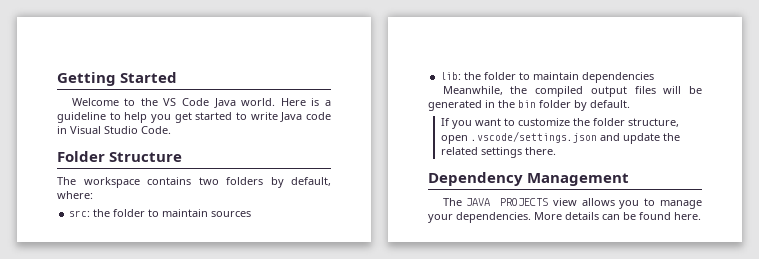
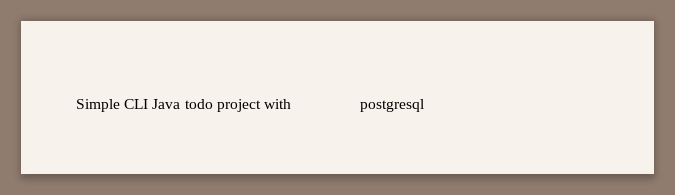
- Getting Started
- Welcome to the VS Code Java world. Here is a guideline to help you get started to write Java code in Visual Studio Code.
- Folder Structure
- The workspace contains two folders by default, where:
- src: the folder to maintain sources
- lib: the folder to maintain dependencies
- Meanwhile, the compiled output files will be generated in the bin folder by default.
- If you want to customize the folder structure, open .vscode/settings.json and update the related settings there.
- Dependency Management
- The JAVA PROJECTS view allows you to manage your dependencies. More details can be found here.
+ Simple CLI Java todo project with postgresql

